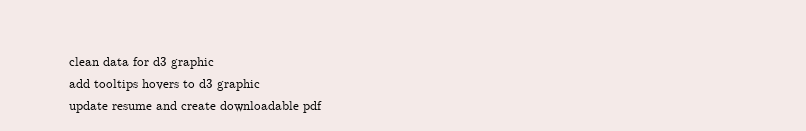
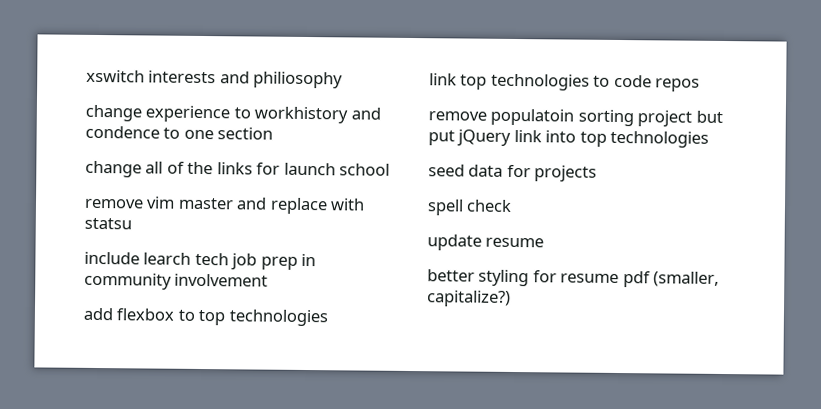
- clean data for d3 graphic
- add tooltips hovers to d3 graphic
- update resume and create downloadable pdf
+ xswitch interests and philiosophy
+ change experience to workhistory and condence to one section
+ change all of the links for launch school
+ remove vim master and replace with statsu
+ include learch tech job prep in community involvement
+ add flexbox to top technologies
+ link top technologies to code repos
+ remove populatoin sorting project but put jQuery link into top technologies
+ seed data for projects
+ spell check
+ update resume
+ better styling for resume pdf (smaller, capitalize?)

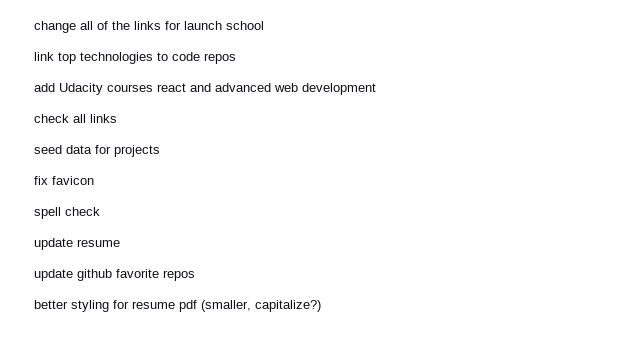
- xswitch interests and philiosophy
- change experience to workhistory and condence to one section
- remove vim master and replace with statsu
- include learch tech job prep in community involvement
- add flexbox to top technologies
- remove populatoin sorting project but put jQuery link into top technologies
+ add Udacity courses react and advanced web development
+ check all links
+ fix favicon
+ update github favorite repos

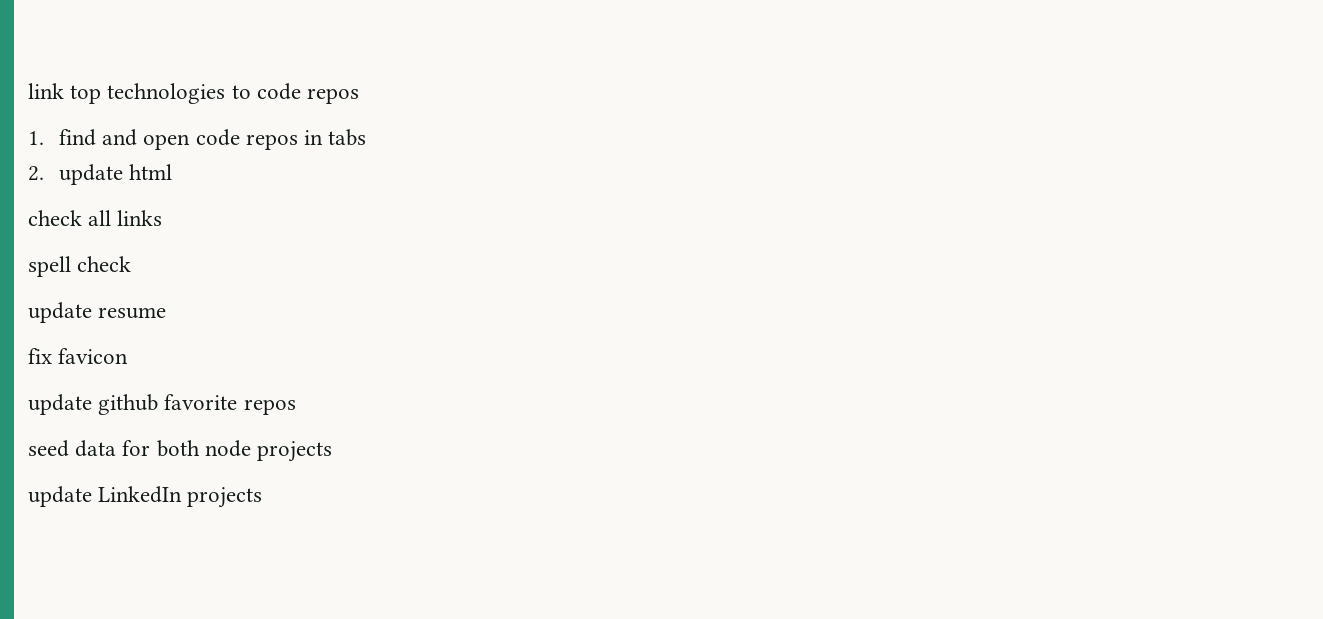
- change all of the links for launch school
- add Udacity courses react and advanced web development
+ 1. find and open code repos in tabs
+ 2. update html
  check all links
- seed data for projects
- fix favicon
+ fix favicon
- better styling for resume pdf (smaller, capitalize?)
+ seed data for both node projects
+ update LinkedIn projects

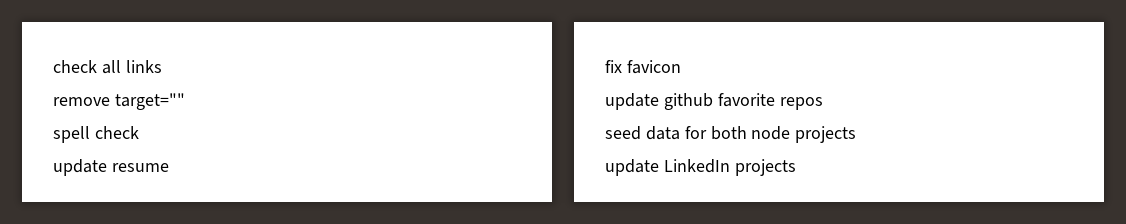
- link top technologies to code repos
- 1. find and open code repos in tabs
- 2. update html
+ remove target=""

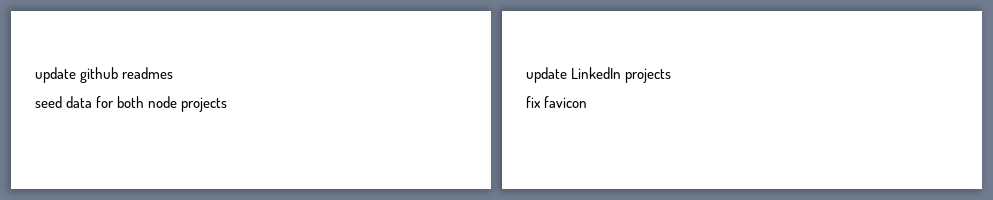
- check all links
- remove target=""
- spell check
- update resume
- fix favicon
- update github favorite repos
+ update github readmes
+ fix favicon

